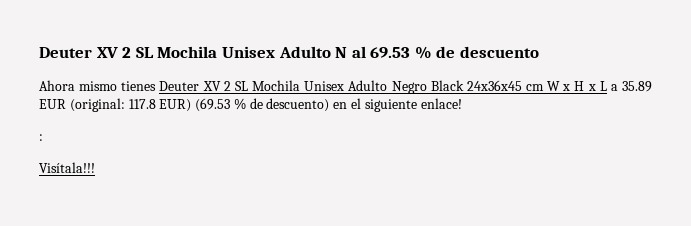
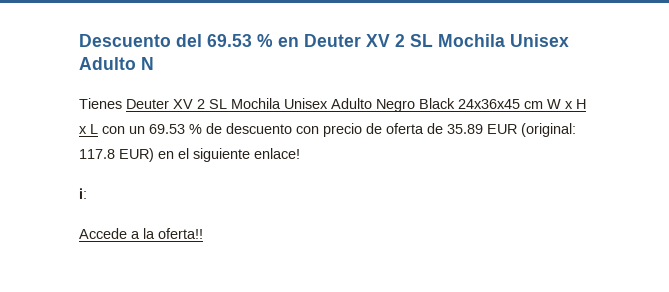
- Deuter XV 2 SL Mochila Unisex Adulto N al 69.53 % de descuento
- Ahora mismo tienes Deuter XV 2 SL Mochila Unisex Adulto Negro Black 24x36x45 cm W x H x L a 35.89 EUR (original: 117.8 EUR) (69.53 % de descuento) en el siguiente enlace!
+ Descuento del 69.53 % en Deuter XV 2 SL Mochila Unisex Adulto N
+ Tienes Deuter XV 2 SL Mochila Unisex Adulto Negro Black 24x36x45 cm W x H x L con un 69.53 % de descuento con precio de oferta de 35.89 EUR (original: 117.8 EUR) en el siguiente enlace!
- :
- Visítala!!!
+ ℹ:
+ Accede a la oferta!!

